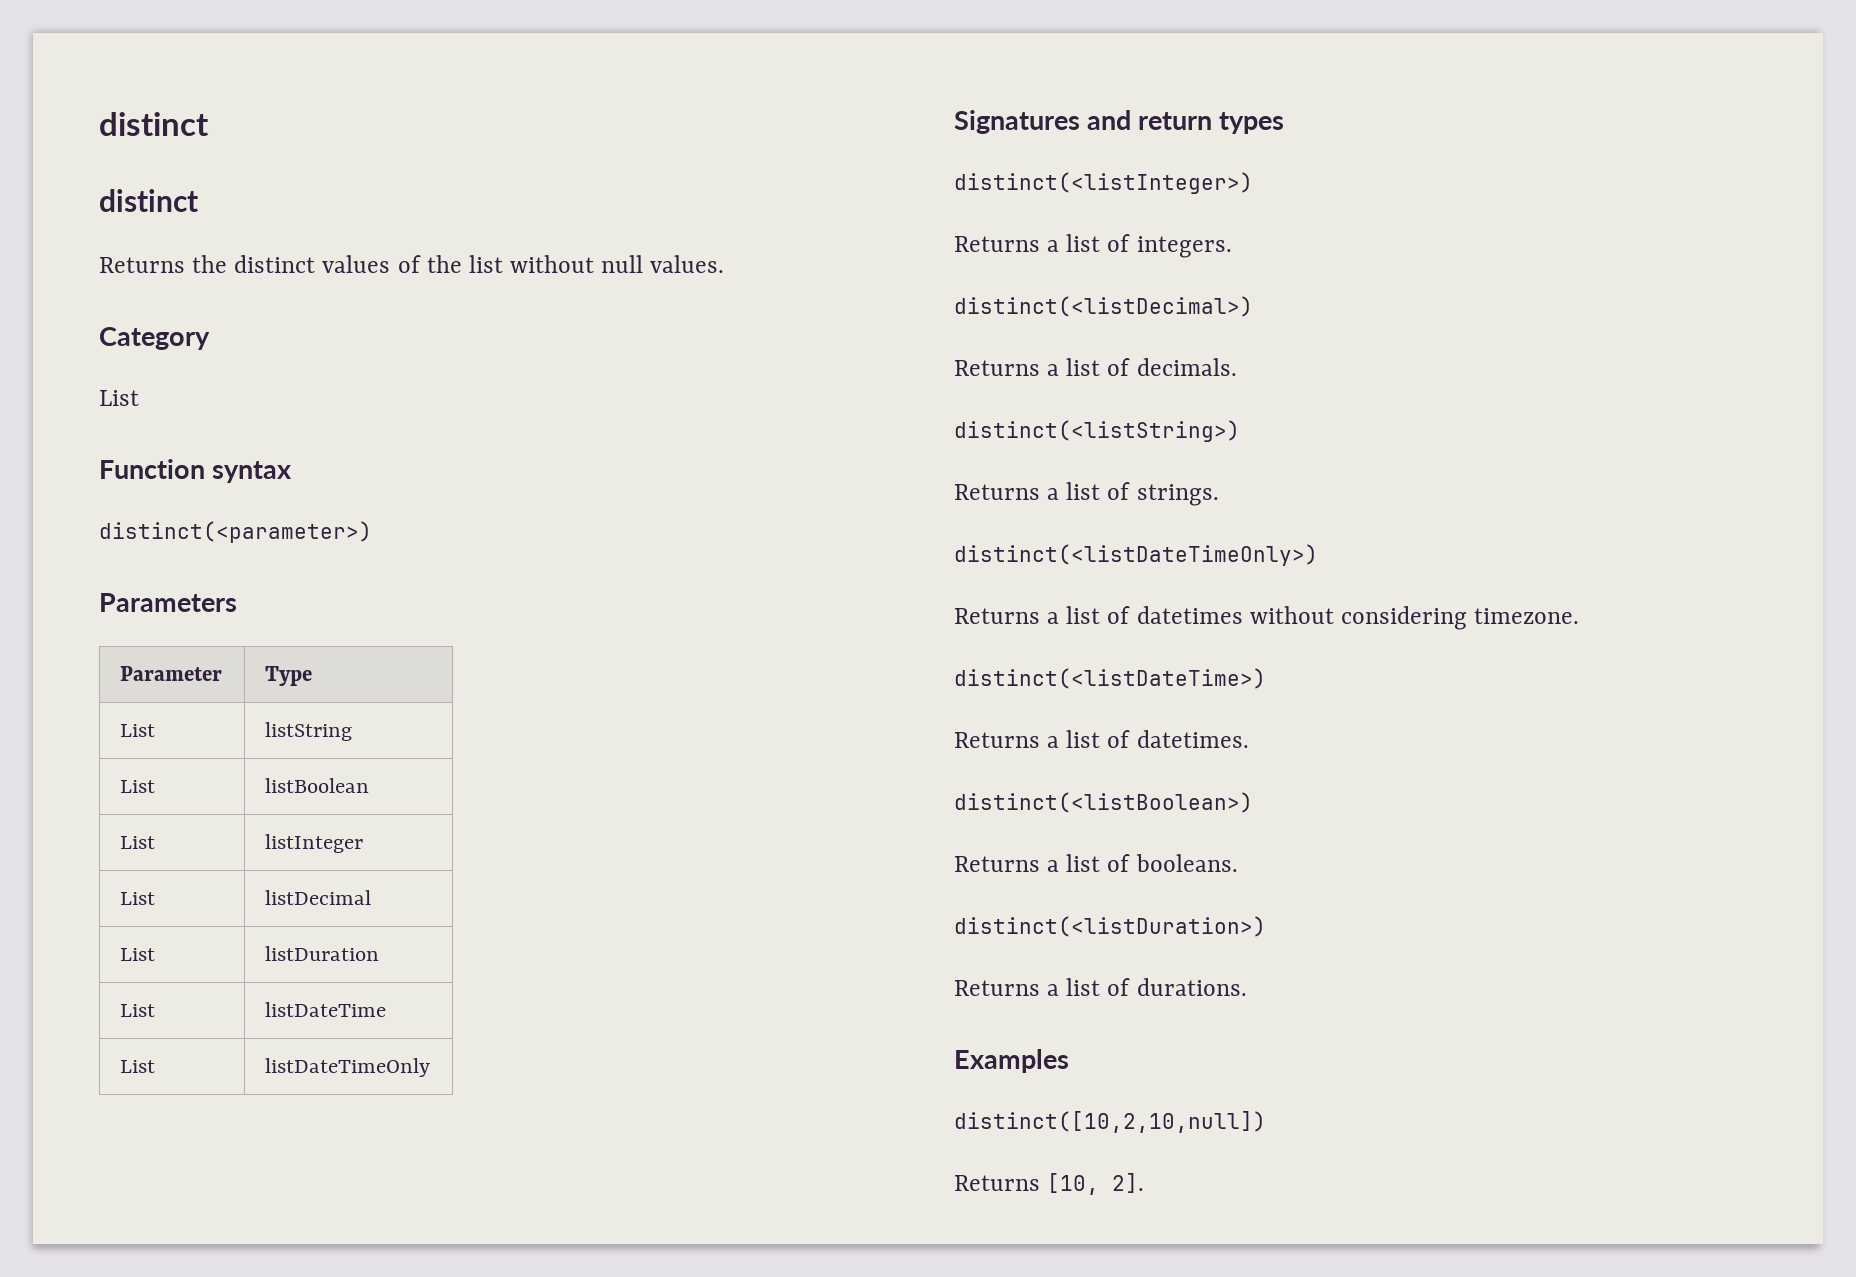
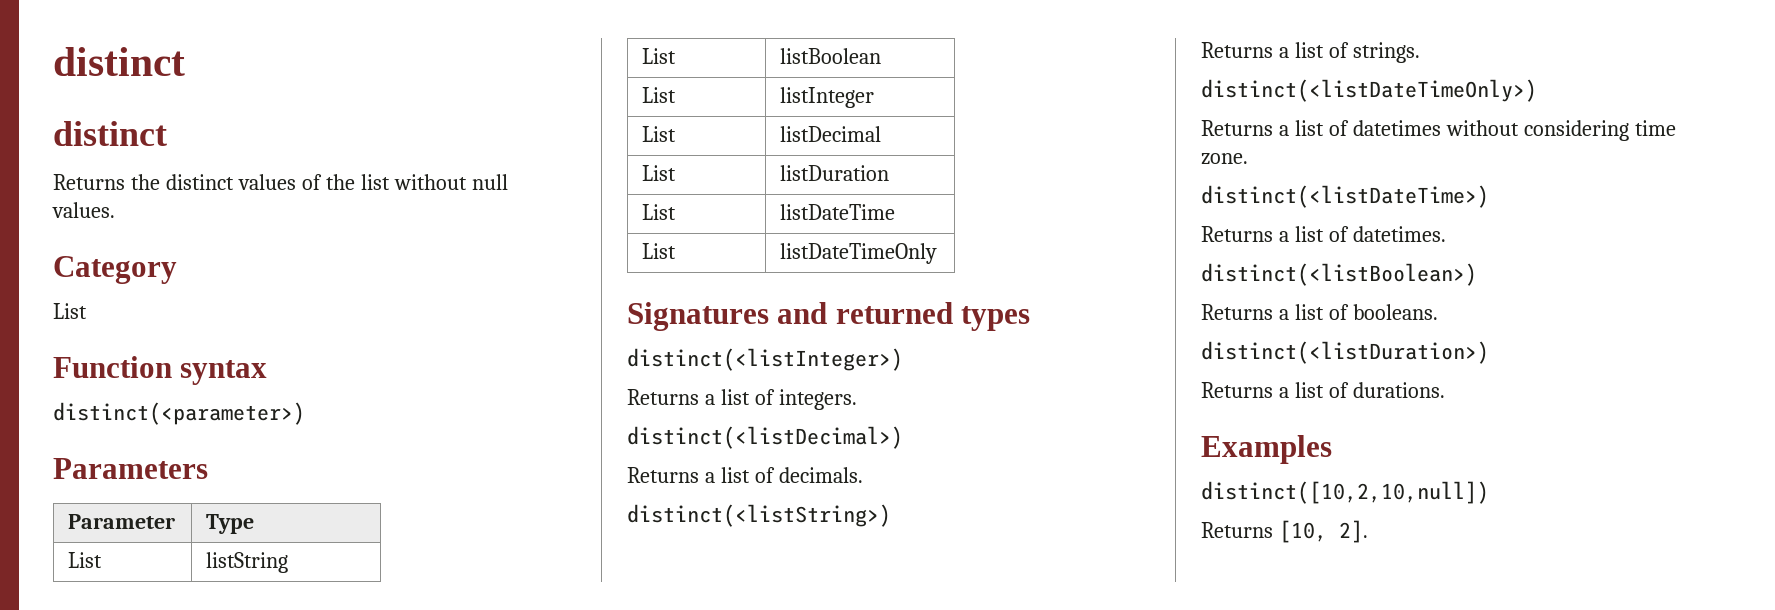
- Signatures and return types
+ Signatures and returned types
- Returns a list of datetimes without considering timezone.
+ Returns a list of datetimes without considering time zone.

